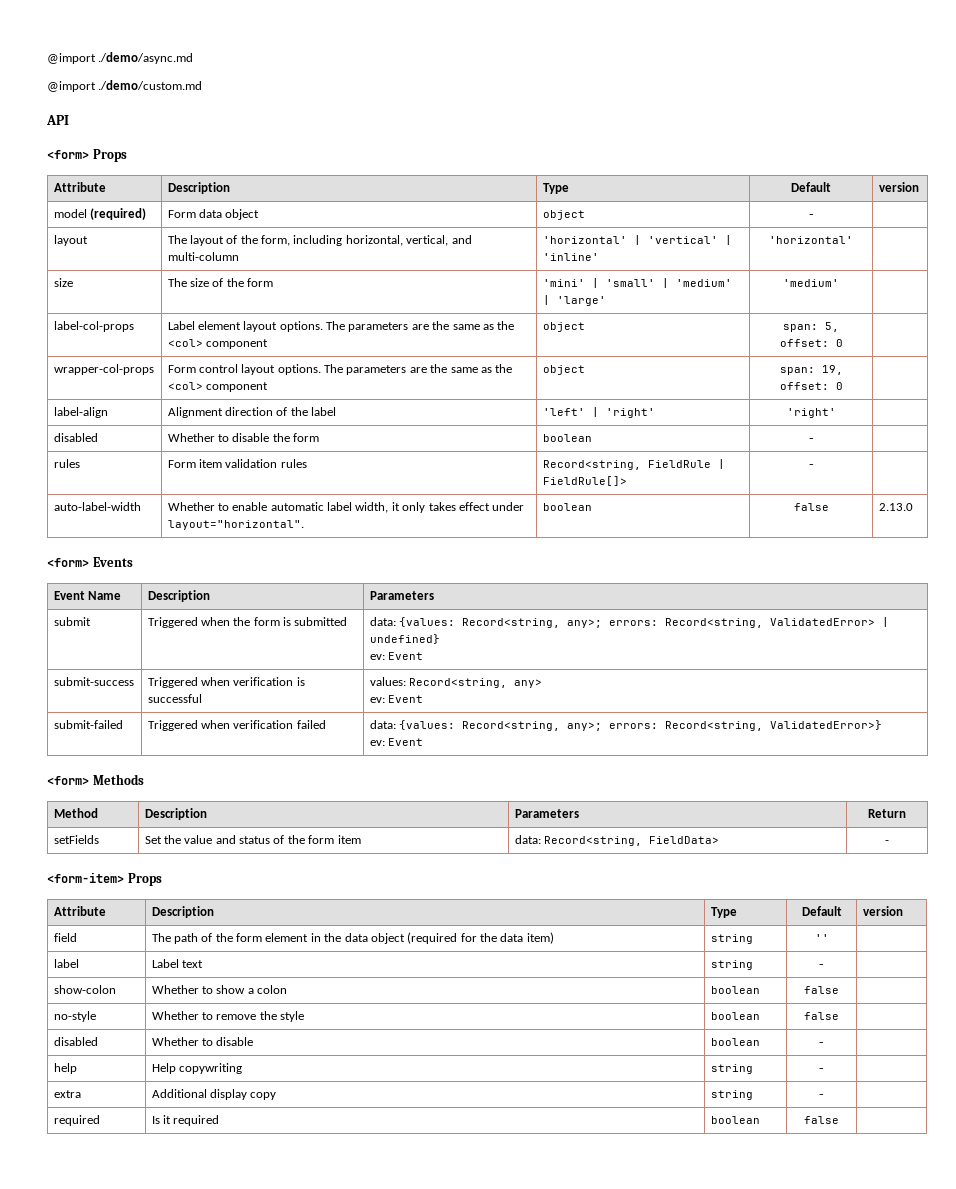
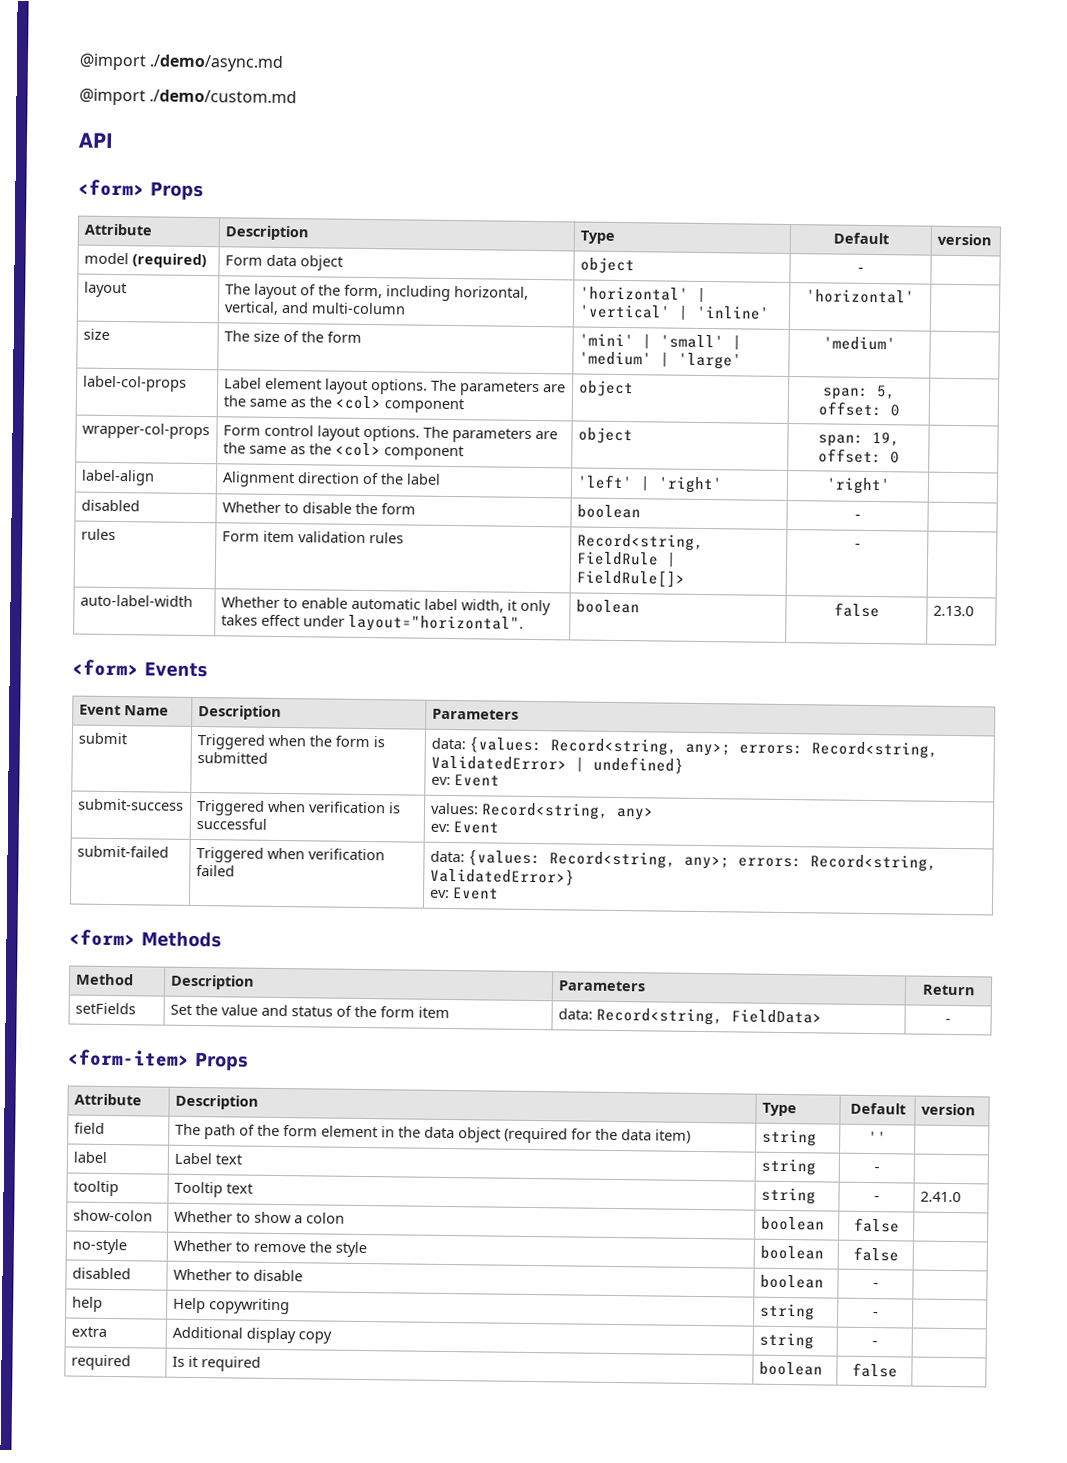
+ tooltip | Tooltip text | string | - | 2.41.0

